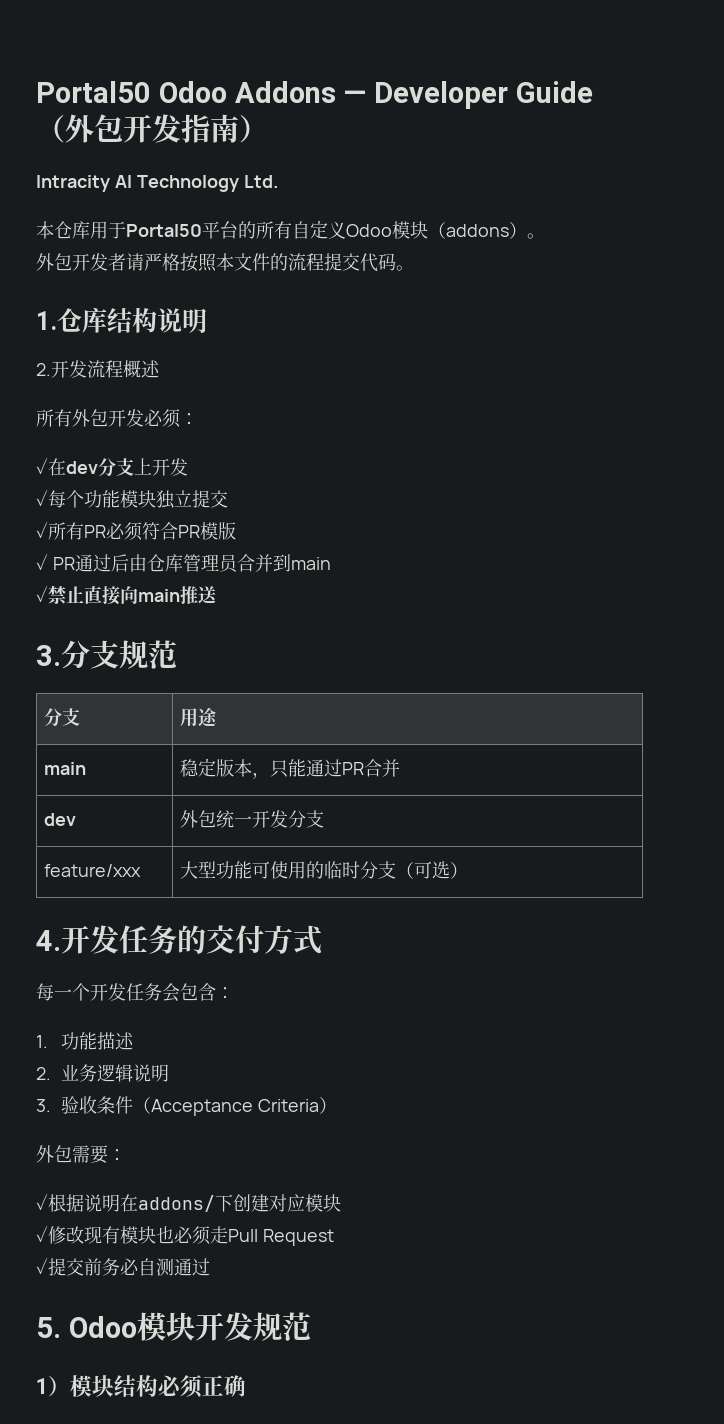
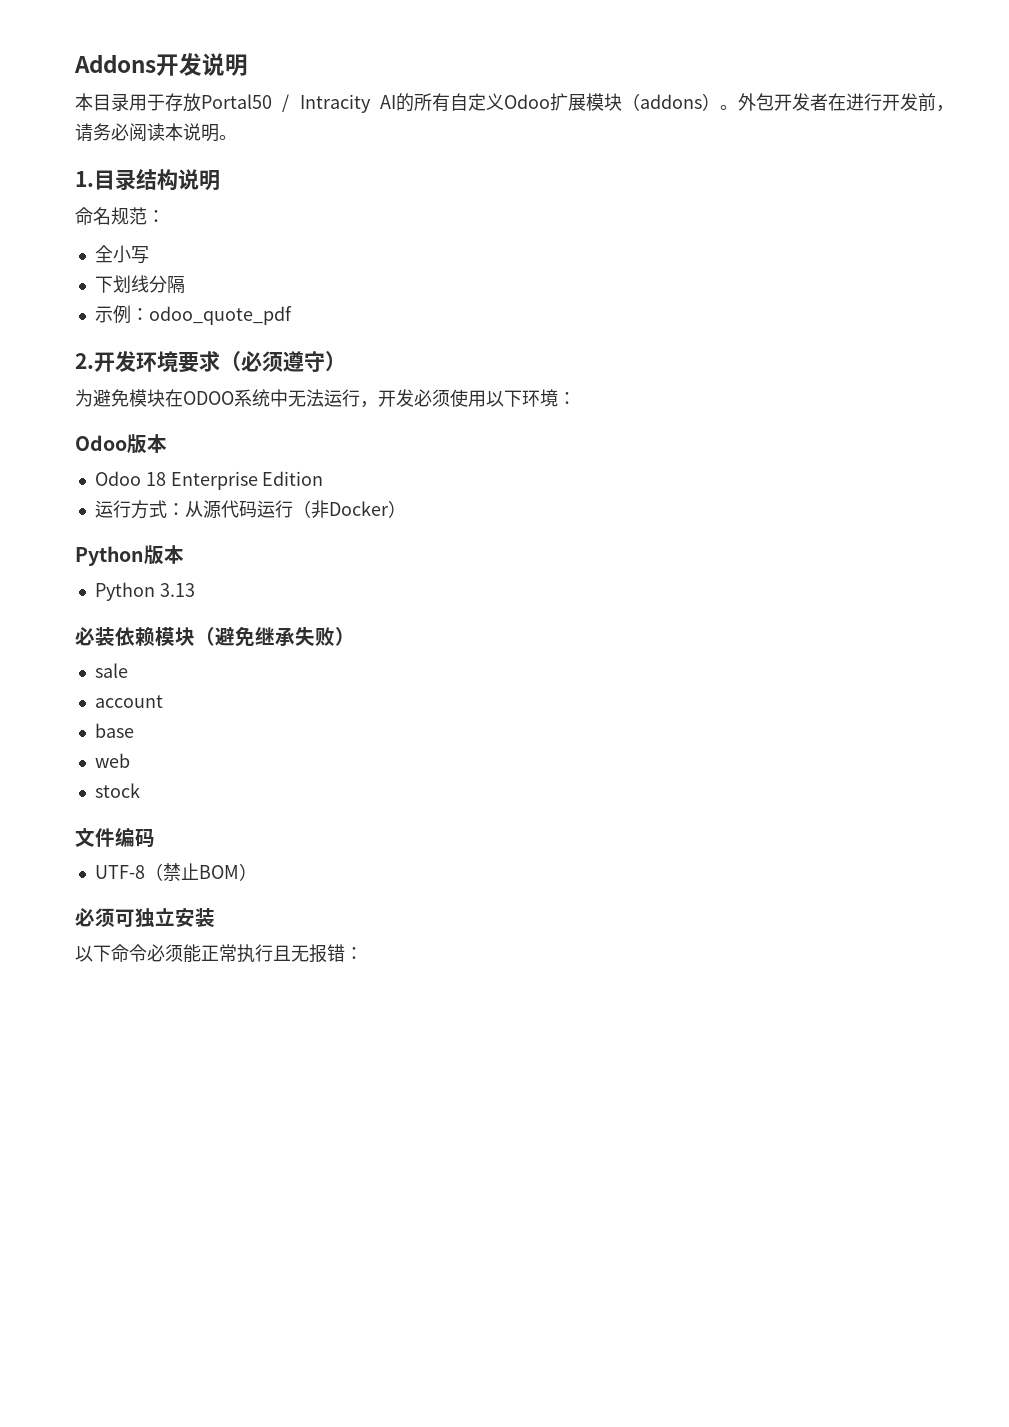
- Portal50 Odoo Addons — Developer Guide（外包开发指南）
- Intracity AI Technology Ltd.
- 本仓库用于Portal50平台的所有自定义Odoo模块（addons）。
- 外包开发者请严格按照本文件的流程提交代码。
+ Addons开发说明
+ 本目录用于存放Portal50 / Intracity AI的所有自定义Odoo扩展模块（addons）。外包开发者在进行开发前，请务必阅读本说明。
- 1.仓库结构说明
+ 1.目录结构说明
- 2.开发流程概述
- 所有外包开发必须：
- ✓在dev分支上开发
- ✓每个功能模块独立提交
- ✓所有PR必须符合PR模版
- ✓ PR通过后由仓库管理员合并到main
- ✓禁止直接向main推送
- 3.分支规范
- 分支 | 用途
- main | 稳定版本，只能通过PR合并
- dev | 外包统一开发分支
- feature/xxx | 大型功能可使用的临时分支（可选）
- 4.开发任务的交付方式
- 每一个开发任务会包含：
- 1.功能描述
- 2.业务逻辑说明
- 3.验收条件（Acceptance Criteria）
- 外包需要：
- ✓根据说明在addons/下创建对应模块
- ✓修改现有模块也必须走Pull Request
- ✓提交前务必自测通过
- 5. Odoo模块开发规范
- 1）模块结构必须正确
+ 命名规范：
+ 全小写
+ 下划线分隔
+ 示例：odoo_quote_pdf
+ 2.开发环境要求（必须遵守）
+ 为避免模块在ODOO系统中无法运行，开发必须使用以下环境：
+ Odoo版本
+ Odoo 18 Enterprise Edition
+ 运行方式：从源代码运行（非Docker）
+ Python版本
+ Python 3.13
+ 必装依赖模块（避免继承失败）
+ sale
+ account
+ base
+ web
+ stock
+ 文件编码
+ UTF-8（禁止BOM）
+ 必须可独立安装
+ 以下命令必须能正常执行且无报错：

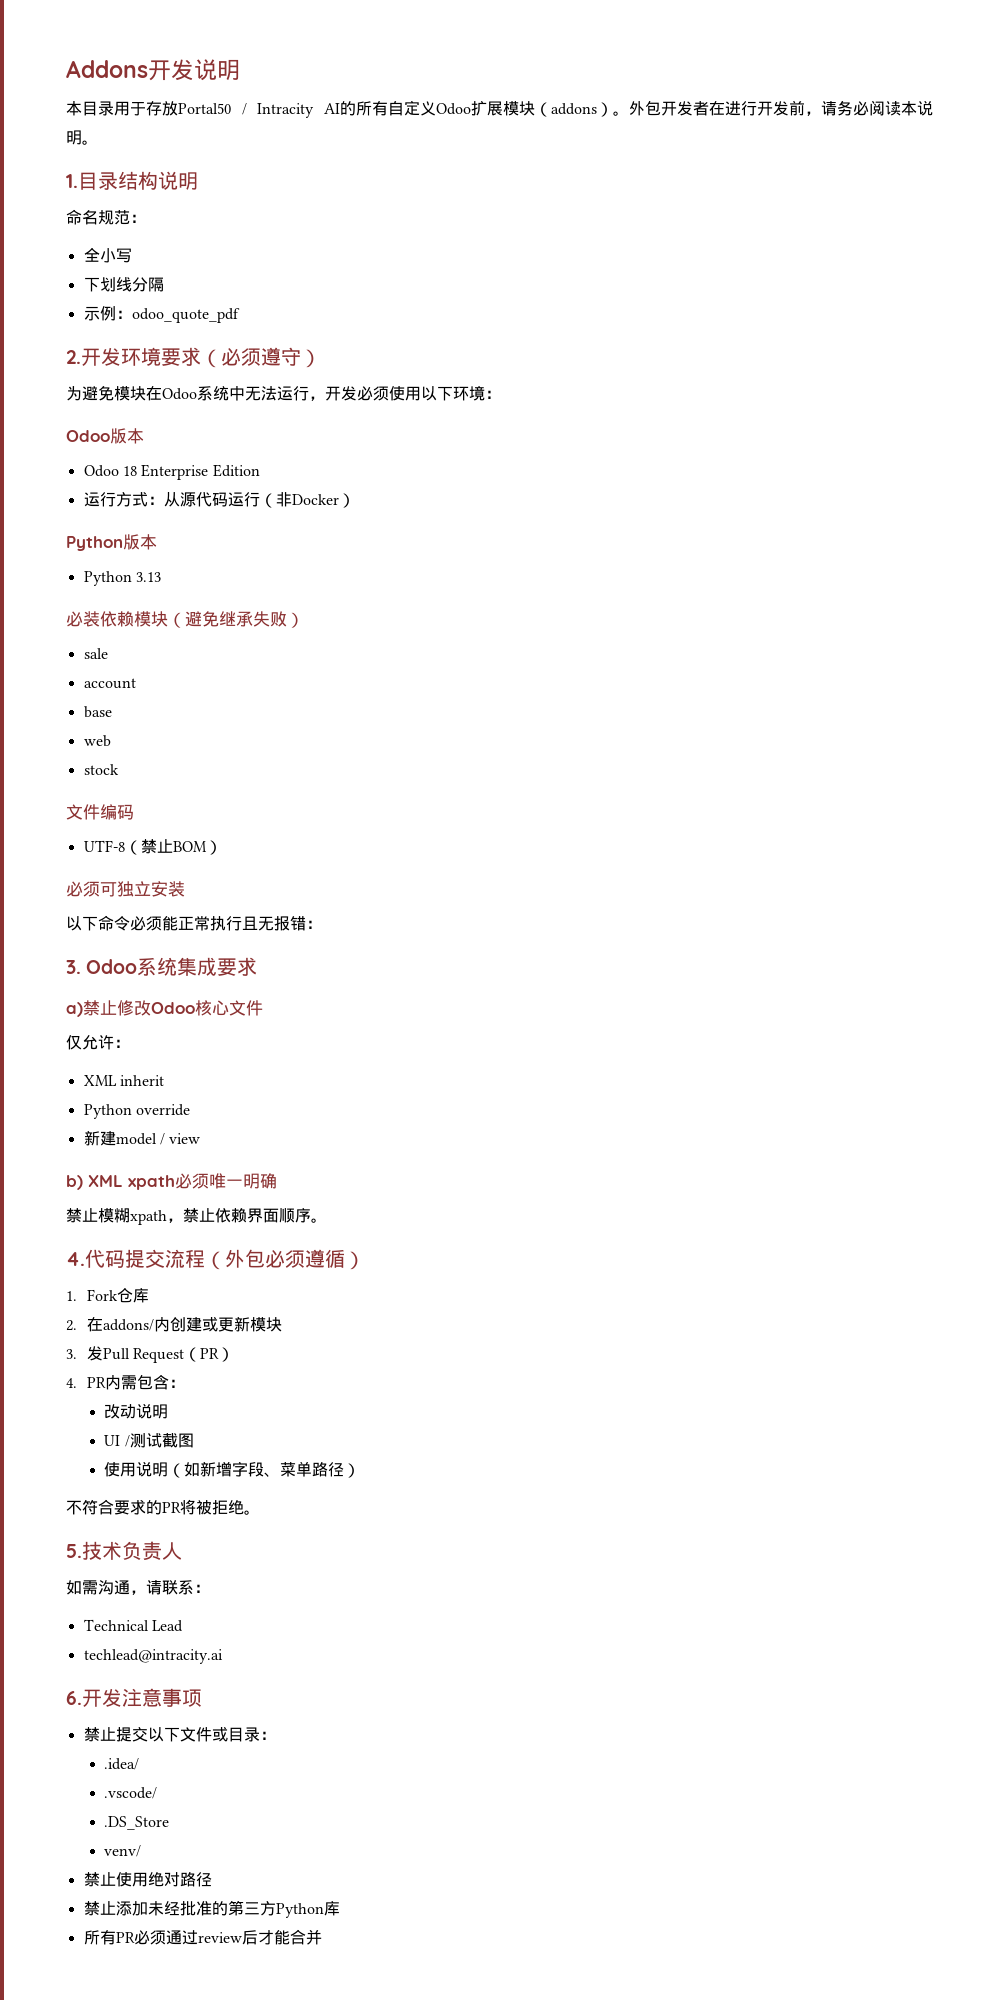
- 为避免模块在ODOO系统中无法运行，开发必须使用以下环境：
+ 为避免模块在Odoo系统中无法运行，开发必须使用以下环境：
+ 3. Odoo系统集成要求
+ a)禁止修改Odoo核心文件
+ 仅允许：
+ XML inherit
+ Python override
+ 新建model / view
+ b) XML xpath必须唯一明确
+ 禁止模糊xpath，禁止依赖界面顺序。
+ 4.代码提交流程（外包必须遵循）
+ 1. Fork仓库
+ 2.在addons/内创建或更新模块
+ 3.发Pull Request（PR）
+ 4. PR内需包含：
+ 改动说明
+ UI /测试截图
+ 使用说明（如新增字段、菜单路径）
+ 不符合要求的PR将被拒绝。
+ 5.技术负责人
+ 如需沟通，请联系：
+ Technical Lead
+ techlead@intracity.ai
+ 6.开发注意事项
+ 禁止提交以下文件或目录：
+ .idea/
+ .vscode/
+ .DS_Store
+ venv/
+ 禁止使用绝对路径
+ 禁止添加未经批准的第三方Python库
+ 所有PR必须通过review后才能合并

